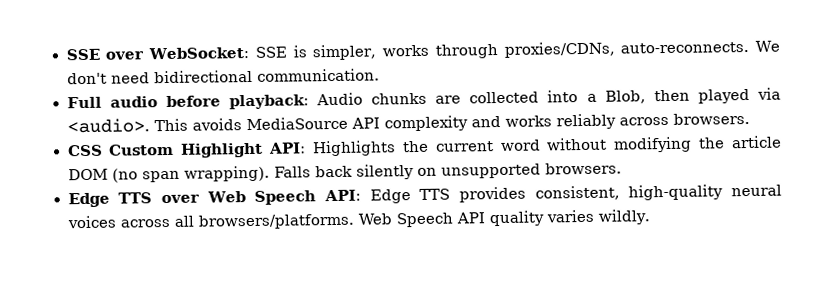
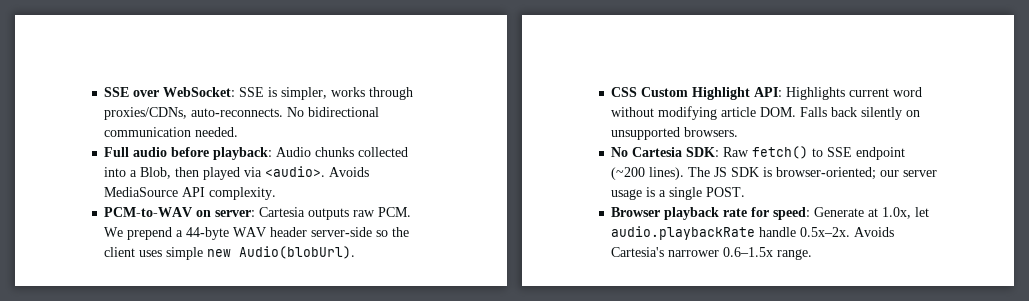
- We don't need bidirectional communication.
+ No bidirectional communication needed.
- Full audio before playback: Audio chunks are collected into a Blob, then played via <audio>.
+ Full audio before playback: Audio chunks collected into a Blob, then played via <audio>.
- This avoids MediaSource API complexity and works reliably across browsers.
+ Avoids MediaSource API complexity.
+ PCM-to-WAV on server: Cartesia outputs raw PCM. We prepend a 44-byte WAV header server-side so the client uses simple new Audio(blobUrl).
- CSS Custom Highlight API: Highlights the current word without modifying the article DOM (no span wrapping). Falls back silently on unsupported browsers.
+ CSS Custom Highlight API: Highlights current word without modifying article DOM. Falls back silently on unsupported browsers.
- Edge TTS over Web Speech API: Edge TTS provides consistent, high-quality neural voices across all browsers/platforms. Web Speech API quality varies wildly.
+ No Cartesia SDK: Raw fetch() to SSE endpoint (~200 lines). The JS SDK is browser-oriented; our server usage is a single POST.
+ Browser playback rate for speed: Generate at 1.0x, let audio.playbackRate handle 0.5x–2x. Avoids Cartesia's narrower 0.6–1.5x range.

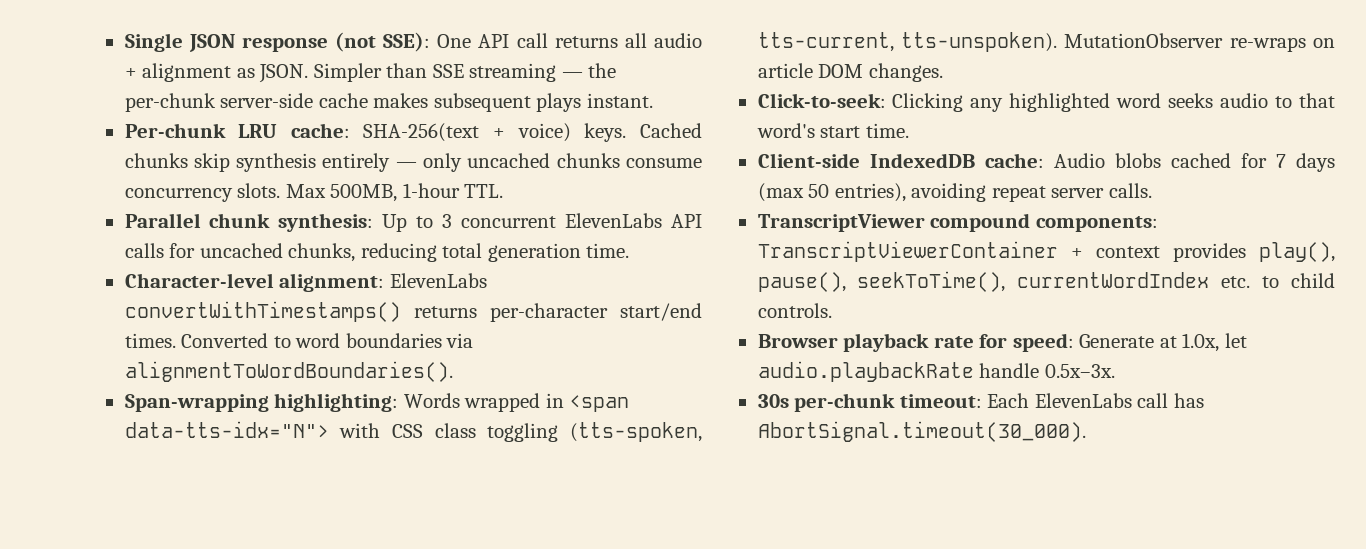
- SSE over WebSocket: SSE is simpler, works through proxies/CDNs, auto-reconnects. No bidirectional communication needed.
- Full audio before playback: Audio chunks collected into a Blob, then played via <audio>. Avoids MediaSource API complexity.
- PCM-to-WAV on server: Cartesia outputs raw PCM. We prepend a 44-byte WAV header server-side so the client uses simple new Audio(blobUrl).
- CSS Custom Highlight API: Highlights current word without modifying article DOM. Falls back silently on unsupported browsers.
- No Cartesia SDK: Raw fetch() to SSE endpoint (~200 lines). The JS SDK is browser-oriented; our server usage is a single POST.
+ Single JSON response (not SSE): One API call returns all audio + alignment as JSON. Simpler than SSE streaming — the per-chunk server-side cache makes subsequent plays instant.
+ Per-chunk LRU cache: SHA-256(text + voice) keys. Cached chunks skip synthesis entirely — only uncached chunks consume concurrency slots. Max 500MB, 1-hour TTL.
+ Parallel chunk synthesis: Up to 3 concurrent ElevenLabs API calls for uncached chunks, reducing total generation time.
+ Character-level alignment: ElevenLabs convertWithTimestamps() returns per-character start/end times. Converted to word boundaries via alignmentToWordBoundaries().
+ Span-wrapping highlighting: Words wrapped in <span data-tts-idx="N"> with CSS class toggling (tts-spoken, tts-current, tts-unspoken). MutationObserver re-wraps on article DOM changes.
+ Click-to-seek: Clicking any highlighted word seeks audio to that word's start time.
+ Client-side IndexedDB cache: Audio blobs cached for 7 days (max 50 entries), avoiding repeat server calls.
+ TranscriptViewer compound components: TranscriptViewerContainer + context provides play(), pause(), seekToTime(), currentWordIndex etc. to child controls.
- Browser playback rate for speed: Generate at 1.0x, let audio.playbackRate handle 0.5x–2x. Avoids Cartesia's narrower 0.6–1.5x range.
+ Browser playback rate for speed: Generate at 1.0x, let audio.playbackRate handle 0.5x–3x.
+ 30s per-chunk timeout: Each ElevenLabs call has AbortSignal.timeout(30_000).

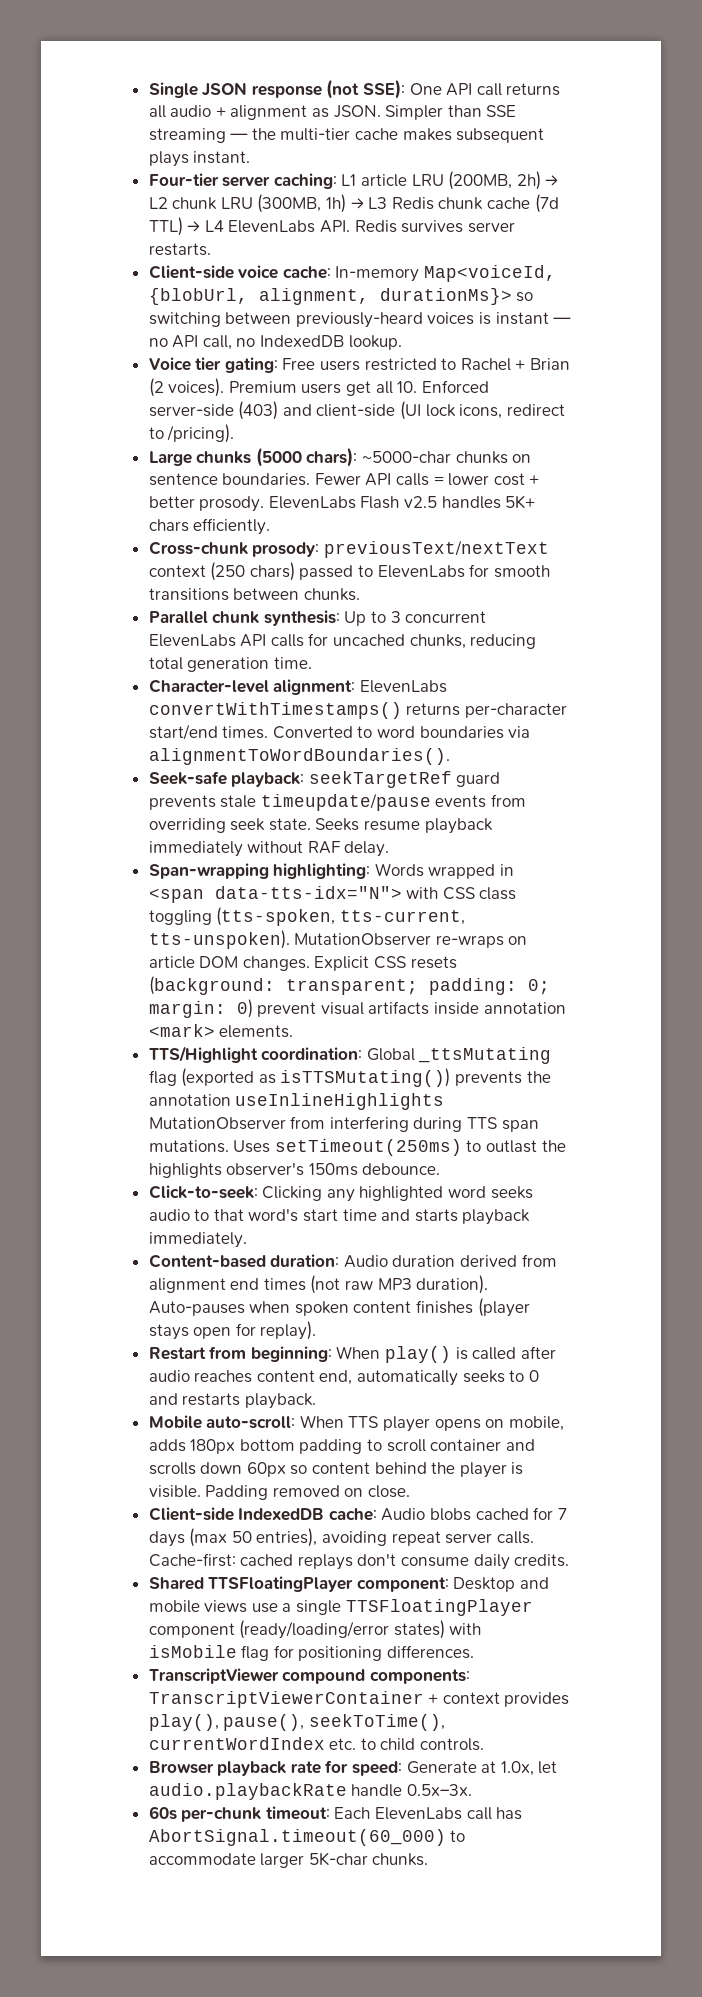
- Simpler than SSE streaming — the per-chunk server-side cache makes subsequent plays instant.
+ Simpler than SSE streaming — the multi-tier cache makes subsequent plays instant.
- Per-chunk LRU cache: SHA-256(text + voice) keys. Cached chunks skip synthesis entirely — only uncached chunks consume concurrency slots. Max 500MB, 1-hour TTL.
+ Four-tier server caching: L1 article LRU (200MB, 2h) → L2 chunk LRU (300MB, 1h) → L3 Redis chunk cache (7d TTL) → L4 ElevenLabs API. Redis survives server restarts.
+ Client-side voice cache: In-memory Map<voiceId, {blobUrl, alignment, durationMs}> so switching between previously-heard voices is instant — no API call, no IndexedDB lookup.
+ Voice tier gating: Free users restricted to Rachel + Brian (2 voices). Premium users get all 10. Enforced server-side (403) and client-side (UI lock icons, redirect to /pricing).
+ Large chunks (5000 chars): ~5000-char chunks on sentence boundaries. Fewer API calls = lower cost + better prosody. ElevenLabs Flash v2.5 handles 5K+ chars efficiently.
+ Cross-chunk prosody: previousText/nextText context (250 chars) passed to ElevenLabs for smooth transitions between chunks.
+ Seek-safe playback: seekTargetRef guard prevents stale timeupdate/pause events from overriding seek state. Seeks resume playback immediately without RAF delay.
+ Explicit CSS resets (background: transparent; padding: 0; margin: 0) prevent visual artifacts inside annotation <mark> elements.
+ TTS/Highlight coordination: Global _ttsMutating flag (exported as isTTSMutating()) prevents the annotation useInlineHighlights MutationObserver from interfering during TTS span mutations. Uses setTimeout(250ms) to outlast the highlights observer's 150ms debounce.
- Click-to-seek: Clicking any highlighted word seeks audio to that word's start time.
+ Click-to-seek: Clicking any highlighted word seeks audio to that word's start time and starts playback immediately.
+ Content-based duration: Audio duration derived from alignment end times (not raw MP3 duration). Auto-pauses when spoken content finishes (player stays open for replay).
+ Restart from beginning: When play() is called after audio reaches content end, automatically seeks to 0 and restarts playback.
+ Mobile auto-scroll: When TTS player opens on mobile, adds 180px bottom padding to scroll container and scrolls down 60px so content behind the player is visible. Padding removed on close.
+ Cache-first: cached replays don't consume daily credits.
+ Shared TTSFloatingPlayer component: Desktop and mobile views use a single TTSFloatingPlayer component (ready/loading/error states) with isMobile flag for positioning differences.
- 30s per-chunk timeout: Each ElevenLabs call has AbortSignal.timeout(30_000).
+ 60s per-chunk timeout: Each ElevenLabs call has AbortSignal.timeout(60_000) to accommodate larger 5K-char chunks.

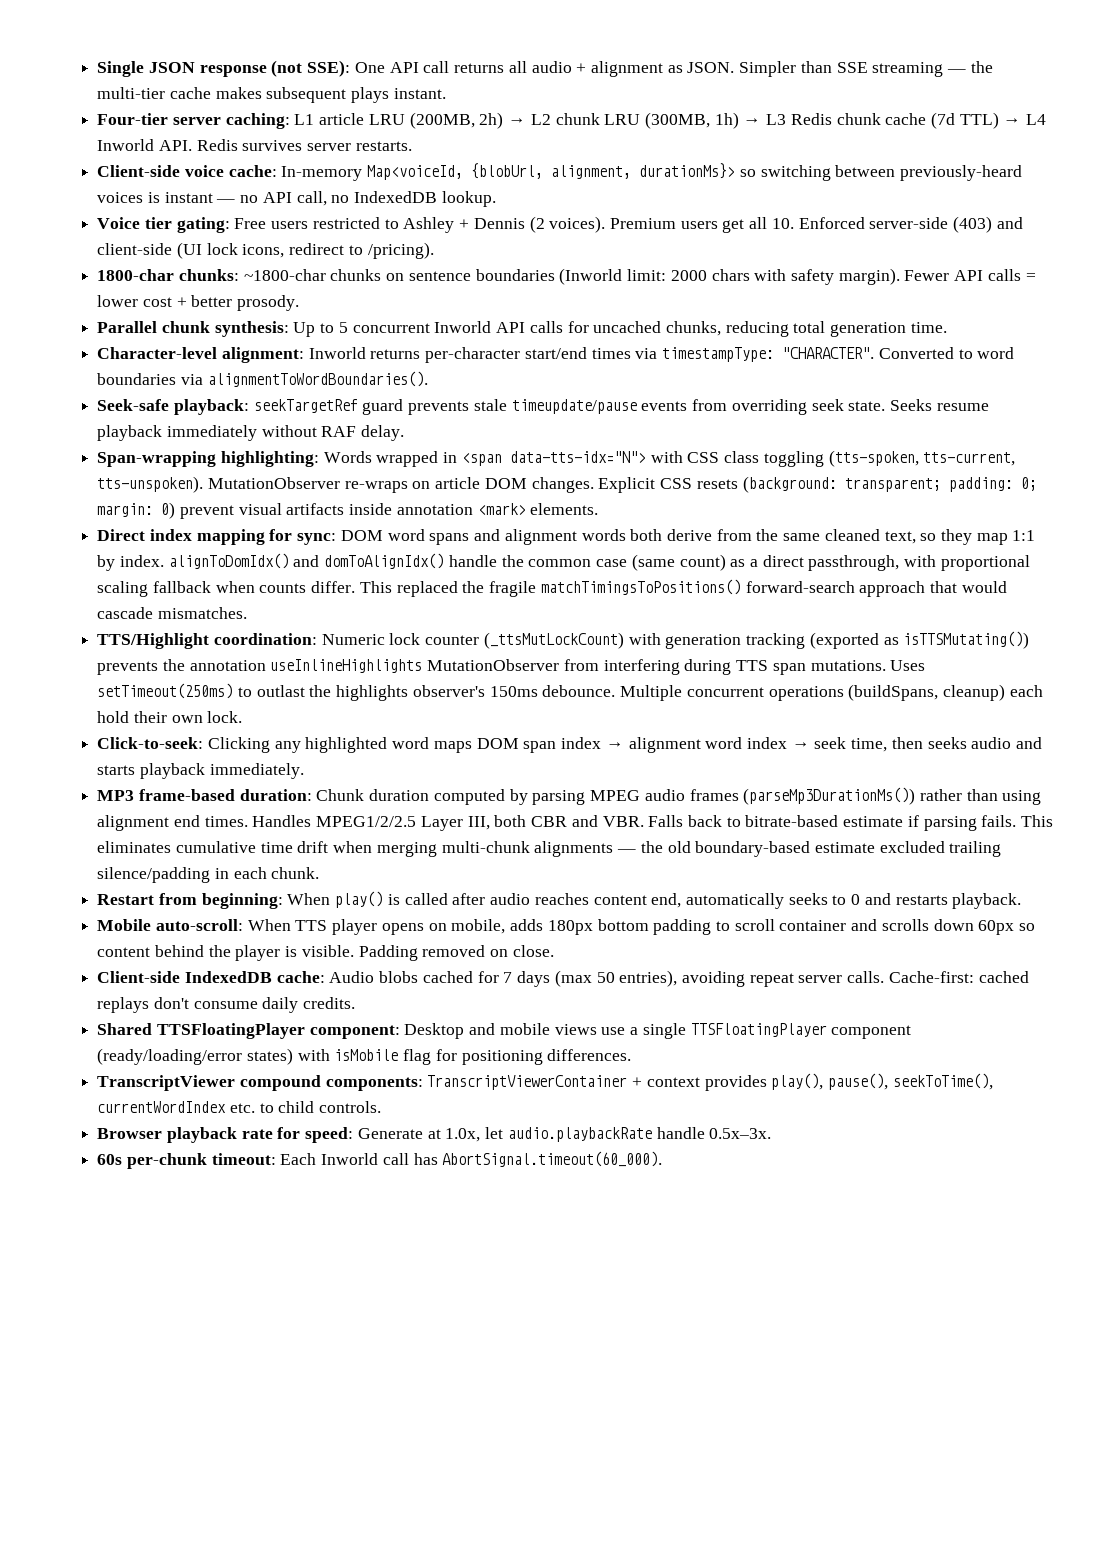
- Four-tier server caching: L1 article LRU (200MB, 2h) → L2 chunk LRU (300MB, 1h) → L3 Redis chunk cache (7d TTL) → L4 ElevenLabs API. Redis survives server restarts.
+ Four-tier server caching: L1 article LRU (200MB, 2h) → L2 chunk LRU (300MB, 1h) → L3 Redis chunk cache (7d TTL) → L4 Inworld API. Redis survives server restarts.
- Voice tier gating: Free users restricted to Rachel + Brian (2 voices).
+ Voice tier gating: Free users restricted to Ashley + Dennis (2 voices).
- Large chunks (5000 chars): ~5000-char chunks on sentence boundaries.
+ 1800-char chunks: ~1800-char chunks on sentence boundaries (Inworld limit: 2000 chars with safety margin).
- ElevenLabs Flash v2.5 handles 5K+ chars efficiently.
- Cross-chunk prosody: previousText/nextText context (250 chars) passed to ElevenLabs for smooth transitions between chunks.
- Parallel chunk synthesis: Up to 3 concurrent ElevenLabs API calls for uncached chunks, reducing total generation time.
+ Parallel chunk synthesis: Up to 5 concurrent Inworld API calls for uncached chunks, reducing total generation time.
- Character-level alignment: ElevenLabs convertWithTimestamps() returns per-character start/end times.
+ Character-level alignment: Inworld returns per-character start/end times via timestampType: "CHARACTER".
- TTS/Highlight coordination: Global _ttsMutating flag (exported as isTTSMutating()) prevents the annotation useInlineHighlights MutationObserver from interfering during TTS span mutations.
+ Direct index mapping for sync: DOM word spans and alignment words both derive from the same cleaned text, so they map 1:1 by index. alignToDomIdx() and domToAlignIdx() handle the common case (same count) as a direct passthrough, with proportional scaling fallback when counts differ. This replaced the fragile matchTimingsToPositions() forward-search approach that would cascade mismatches.
+ TTS/Highlight coordination: Numeric lock counter (_ttsMutLockCount) with generation tracking (exported as isTTSMutating()) prevents the annotation useInlineHighlights MutationObserver from interfering during TTS span mutations.
+ Multiple concurrent operations (buildSpans, cleanup) each hold their own lock.
- Click-to-seek: Clicking any highlighted word seeks audio to that word's start time and starts playback immediately.
- Content-based duration: Audio duration derived from alignment end times (not raw MP3 duration). Auto-pauses when spoken content finishes (player stays open for replay).
+ Click-to-seek: Clicking any highlighted word maps DOM span index → alignment word index → seek time, then seeks audio and starts playback immediately.
+ MP3 frame-based duration: Chunk duration computed by parsing MPEG audio frames (parseMp3DurationMs()) rather than using alignment end times. Handles MPEG1/2/2.5 Layer III, both CBR and VBR. Falls back to bitrate-based estimate if parsing fails. This eliminates cumulative time drift when merging multi-chunk alignments — the old boundary-based estimate excluded trailing silence/padding in each chunk.
- 60s per-chunk timeout: Each ElevenLabs call has AbortSignal.timeout(60_000) to accommodate larger 5K-char chunks.
+ 60s per-chunk timeout: Each Inworld call has AbortSignal.timeout(60_000).

